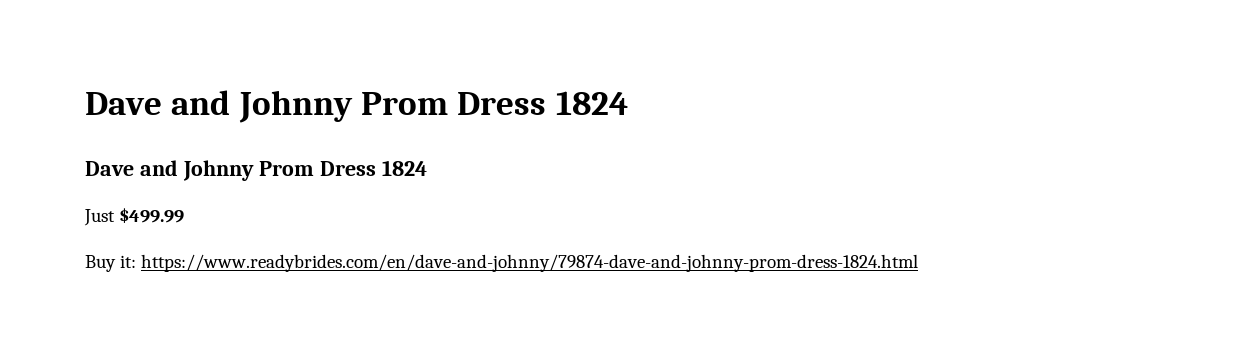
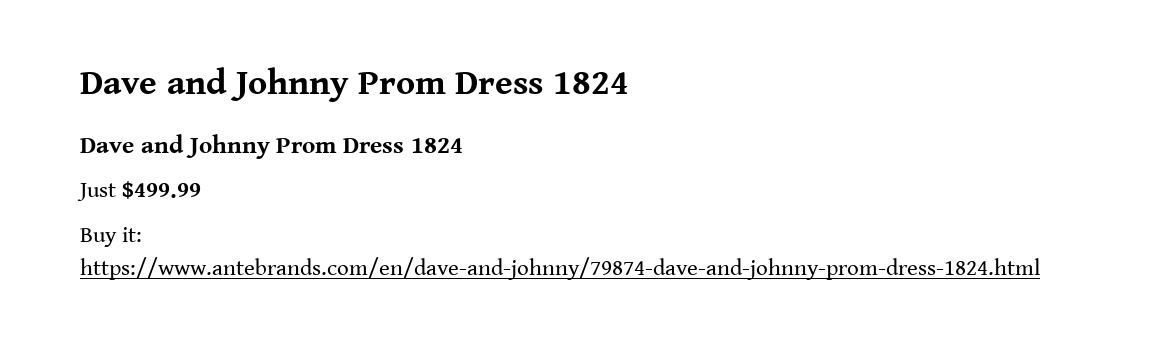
- Buy it: https://www.readybrides.com/en/dave-and-johnny/79874-dave-and-johnny-prom-dress-1824.html
+ Buy it: https://www.antebrands.com/en/dave-and-johnny/79874-dave-and-johnny-prom-dress-1824.html

